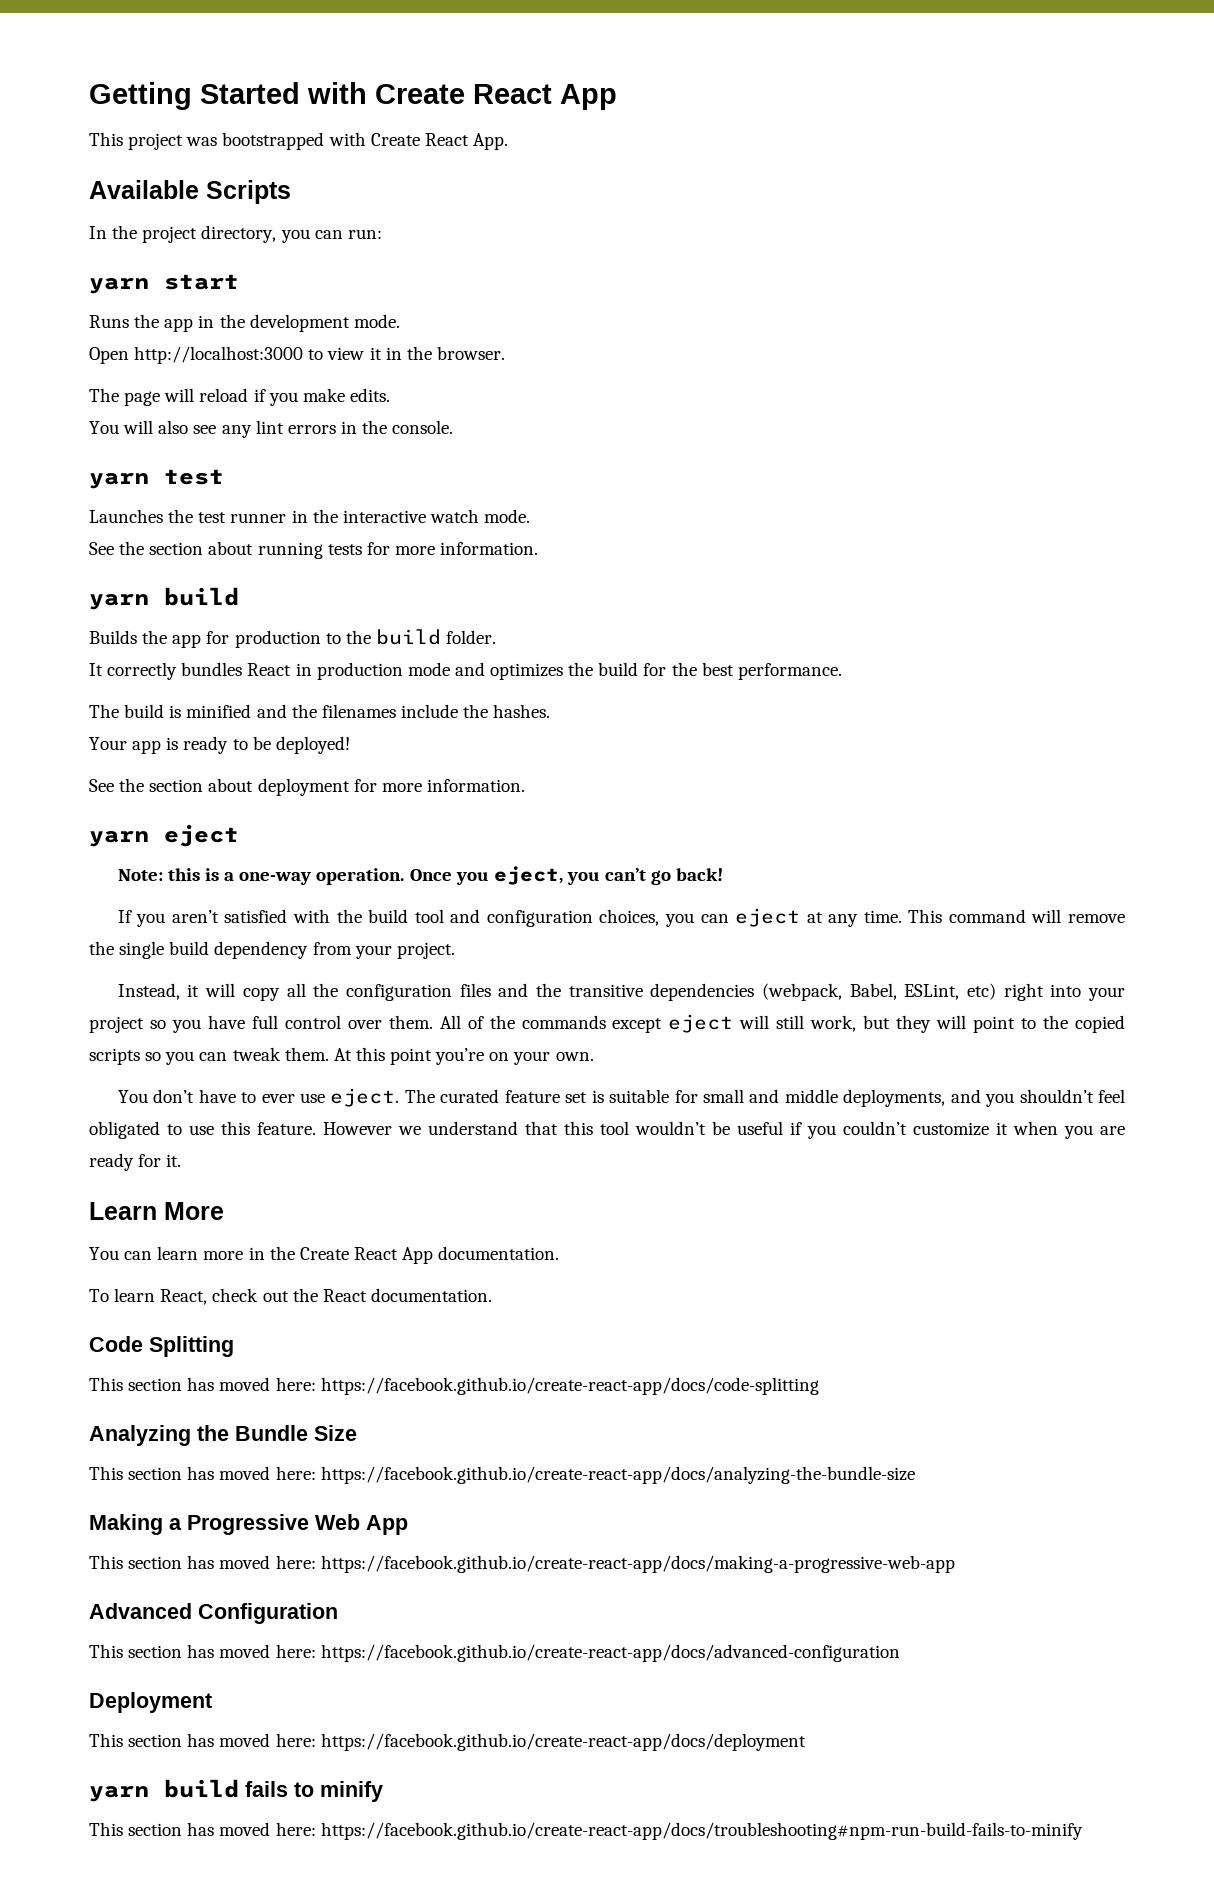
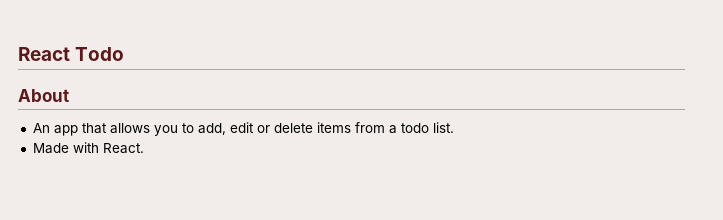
- Getting Started with Create React App
- This project was bootstrapped with Create React App.
- Available Scripts
- In the project directory, you can run:
- yarn start
- Runs the app in the development mode.
- Open http://localhost:3000 to view it in the browser.
- The page will reload if you make edits.
- You will also see any lint errors in the console.
- yarn test
- Launches the test runner in the interactive watch mode.
- See the section about running tests for more information.
- yarn build
- Builds the app for production to the build folder.
- It correctly bundles React in production mode and optimizes the build for the best performance.
- The build is minified and the filenames include the hashes.
- Your app is ready to be deployed!
- See the section about deployment for more information.
- yarn eject
- Note: this is a one-way operation. Once you eject, you can’t go back!
- If you aren’t satisfied with the build tool and configuration choices, you can eject at any time. This command will remove the single build dependency from your project.
- Instead, it will copy all the configuration files and the transitive dependencies (webpack, Babel, ESLint, etc) right into your project so you have full control over them. All of the commands except eject will still work, but they will point to the copied scripts so you can tweak them. At this point you’re on your own.
- You don’t have to ever use eject. The curated feature set is suitable for small and middle deployments, and you shouldn’t feel obligated to use this feature. However we understand that this tool wouldn’t be useful if you couldn’t customize it when you are ready for it.
- Learn More
- You can learn more in the Create React App documentation.
- To learn React, check out the React documentation.
- Code Splitting
- This section has moved here: https://facebook.github.io/create-react-app/docs/code-splitting
- Analyzing the Bundle Size
- This section has moved here: https://facebook.github.io/create-react-app/docs/analyzing-the-bundle-size
- Making a Progressive Web App
- This section has moved here: https://facebook.github.io/create-react-app/docs/making-a-progressive-web-app
- Advanced Configuration
- This section has moved here: https://facebook.github.io/create-react-app/docs/advanced-configuration
- Deployment
- This section has moved here: https://facebook.github.io/create-react-app/docs/deployment
- yarn build fails to minify
- This section has moved here: https://facebook.github.io/create-react-app/docs/troubleshooting#npm-run-build-fails-to-minify
+ React Todo
+ About
+ An app that allows you to add, edit or delete items from a todo list.
+ Made with React.

